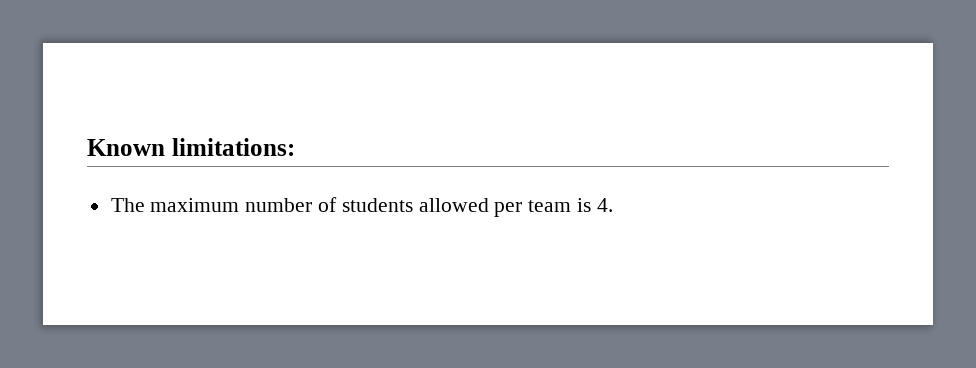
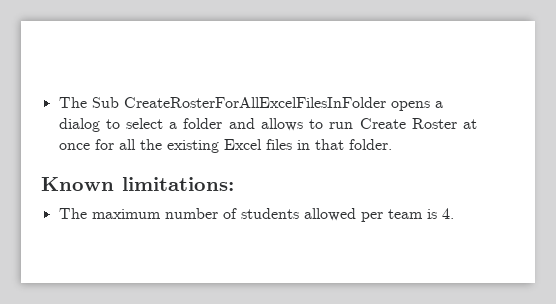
+ The Sub CreateRosterForAllExcelFilesInFolder opens a dialog to select a folder and allows to run Create Roster at once for all the existing Excel files in that folder.

